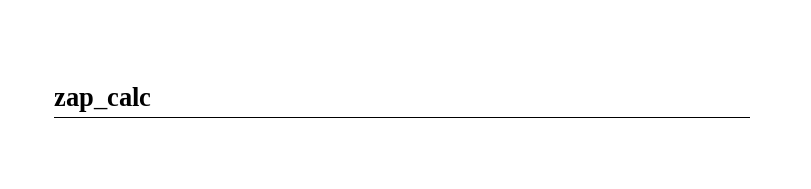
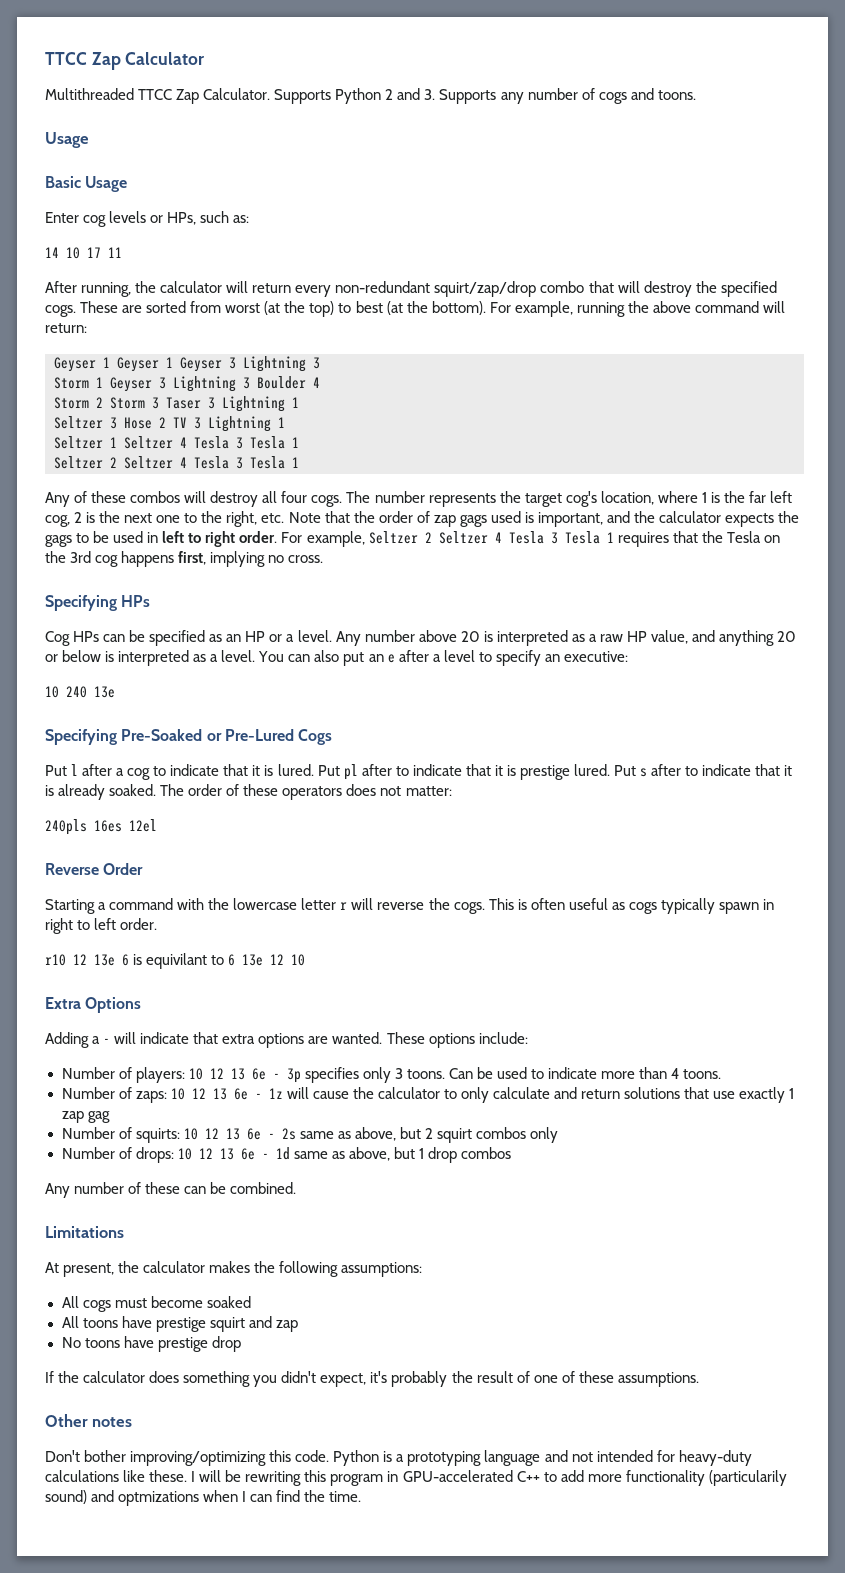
- zap_calc
+ TTCC Zap Calculator
+ Multithreaded TTCC Zap Calculator. Supports Python 2 and 3. Supports any number of cogs and toons.
+ Usage
+ Basic Usage
+ Enter cog levels or HPs, such as:
+ 14 10 17 11
+ After running, the calculator will return every non-redundant squirt/zap/drop combo that will destroy the specified cogs. These are sorted from worst (at the top) to best (at the bottom). For example, running the above command will return:
+ Geyser 1 Geyser 1 Geyser 3 Lightning 3
+ Storm 1 Geyser 3 Lightning 3 Boulder 4
+ Storm 2 Storm 3 Taser 3 Lightning 1
+ Seltzer 3 Hose 2 TV 3 Lightning 1
+ Seltzer 1 Seltzer 4 Tesla 3 Tesla 1
+ Seltzer 2 Seltzer 4 Tesla 3 Tesla 1
+ Any of these combos will destroy all four cogs. The number represents the target cog's location, where 1 is the far left cog, 2 is the next one to the right, etc. Note that the order of zap gags used is important, and the calculator expects the gags to be used in left to right order. For example, Seltzer 2 Seltzer 4 Tesla 3 Tesla 1 requires that the Tesla on the 3rd cog happens first, implying no cross.
+ Specifying HPs
+ Cog HPs can be specified as an HP or a level. Any number above 20 is interpreted as a raw HP value, and anything 20 or below is interpreted as a level. You can also put an e after a level to specify an executive:
+ 10 240 13e
+ Specifying Pre-Soaked or Pre-Lured Cogs
+ Put l after a cog to indicate that it is lured. Put pl after to indicate that it is prestige lured. Put s after to indicate that it is already soaked. The order of these operators does not matter:
+ 240pls 16es 12el
+ Reverse Order
+ Starting a command with the lowercase letter r will reverse the cogs. This is often useful as cogs typically spawn in right to left order.
+ r10 12 13e 6 is equivilant to 6 13e 12 10
+ Extra Options
+ Adding a - will indicate that extra options are wanted. These options include:
+ Number of players: 10 12 13 6e - 3p specifies only 3 toons. Can be used to indicate more than 4 toons.
+ Number of zaps: 10 12 13 6e - 1z will cause the calculator to only calculate and return solutions that use exactly 1 zap gag
+ Number of squirts: 10 12 13 6e - 2s same as above, but 2 squirt combos only
+ Number of drops: 10 12 13 6e - 1d same as above, but 1 drop combos
+ Any number of these can be combined.
+ Limitations
+ At present, the calculator makes the following assumptions:
+ All cogs must become soaked
+ All toons have prestige squirt and zap
+ No toons have prestige drop
+ If the calculator does something you didn't expect, it's probably the result of one of these assumptions.
+ Other notes
+ Don't bother improving/optimizing this code. Python is a prototyping language and not intended for heavy-duty calculations like these. I will be rewriting this program in GPU-accelerated C++ to add more functionality (particularily sound) and optmizations when I can find the time.

